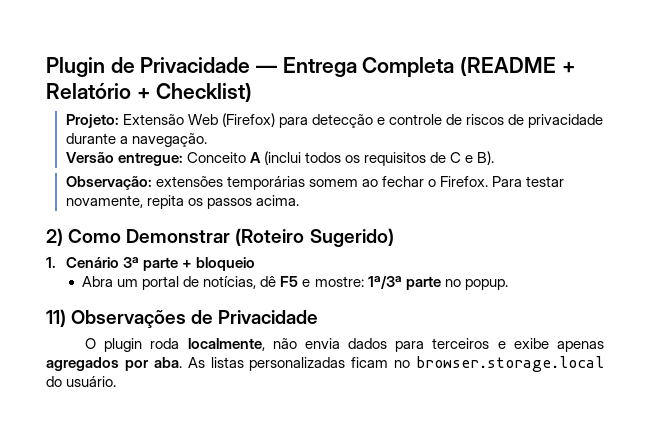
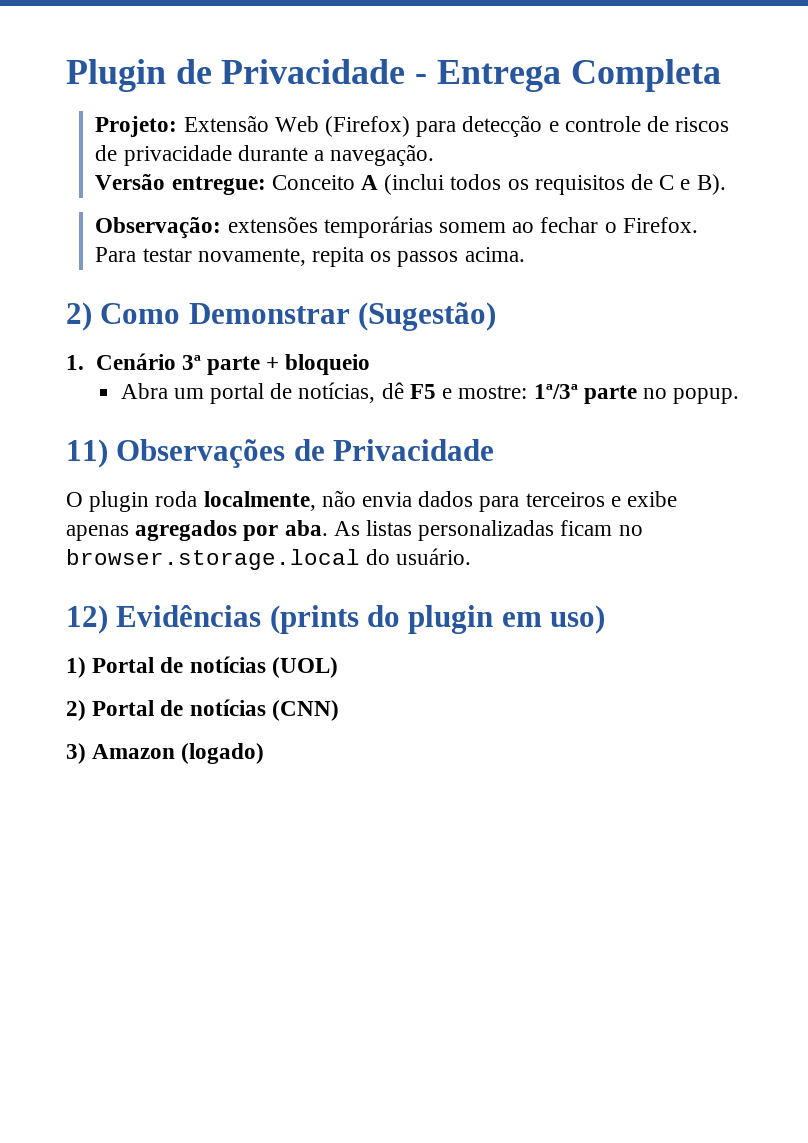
- Plugin de Privacidade — Entrega Completa (README + Relatório + Checklist)
+ Plugin de Privacidade - Entrega Completa
- 2) Como Demonstrar (Roteiro Sugerido)
+ 2) Como Demonstrar (Sugestão)
+ 12) Evidências (prints do plugin em uso)
+ 1) Portal de notícias (UOL)
+ 2) Portal de notícias (CNN)
+ 3) Amazon (logado)

